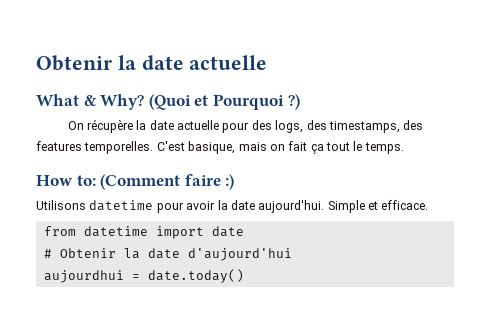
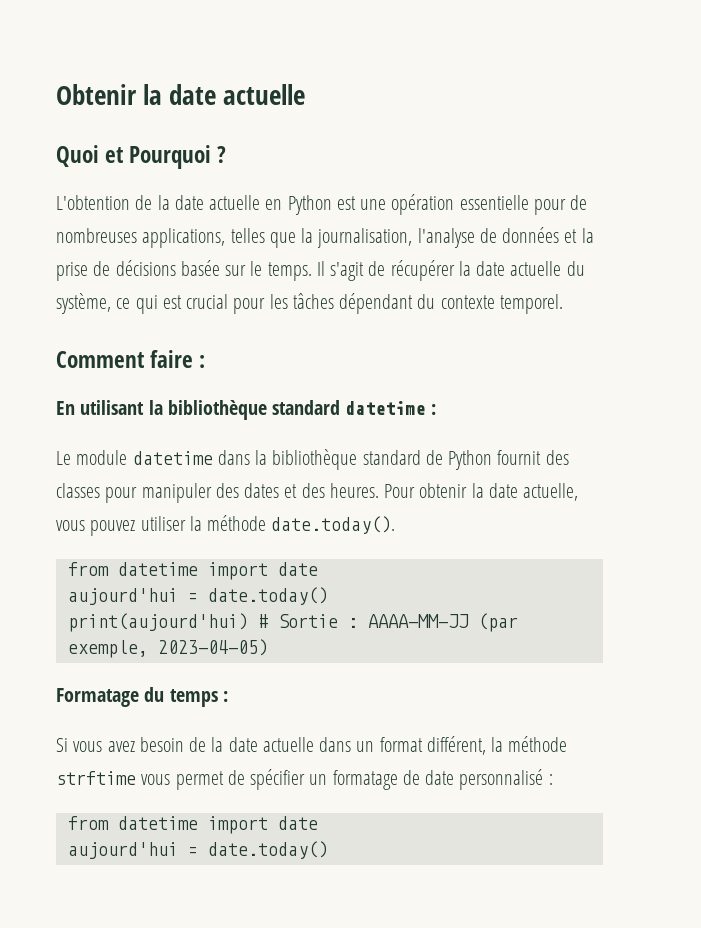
- What & Why? (Quoi et Pourquoi ?)
- On récupère la date actuelle pour des logs, des timestamps, des features temporelles. C'est basique, mais on fait ça tout le temps.
- How to: (Comment faire :)
- Utilisons datetime pour avoir la date aujourd'hui. Simple et efficace.
+ Quoi et Pourquoi ?
+ L'obtention de la date actuelle en Python est une opération essentielle pour de nombreuses applications, telles que la journalisation, l'analyse de données et la prise de décisions basée sur le temps. Il s'agit de récupérer la date actuelle du système, ce qui est crucial pour les tâches dépendant du contexte temporel.
+ Comment faire :
+ En utilisant la bibliothèque standard datetime :
+ Le module datetime dans la bibliothèque standard de Python fournit des classes pour manipuler des dates et des heures. Pour obtenir la date actuelle, vous pouvez utiliser la méthode date.today().
  from datetime import date
- # Obtenir la date d'aujourd'hui
- aujourdhui = date.today()
+ aujourd'hui = date.today()
+ print(aujourd'hui) # Sortie : AAAA-MM-JJ (par exemple, 2023-04-05)
+ Formatage du temps :
+ Si vous avez besoin de la date actuelle dans un format différent, la méthode strftime vous permet de spécifier un formatage de date personnalisé :
+ from datetime import date
+ aujourd'hui = date.today()

